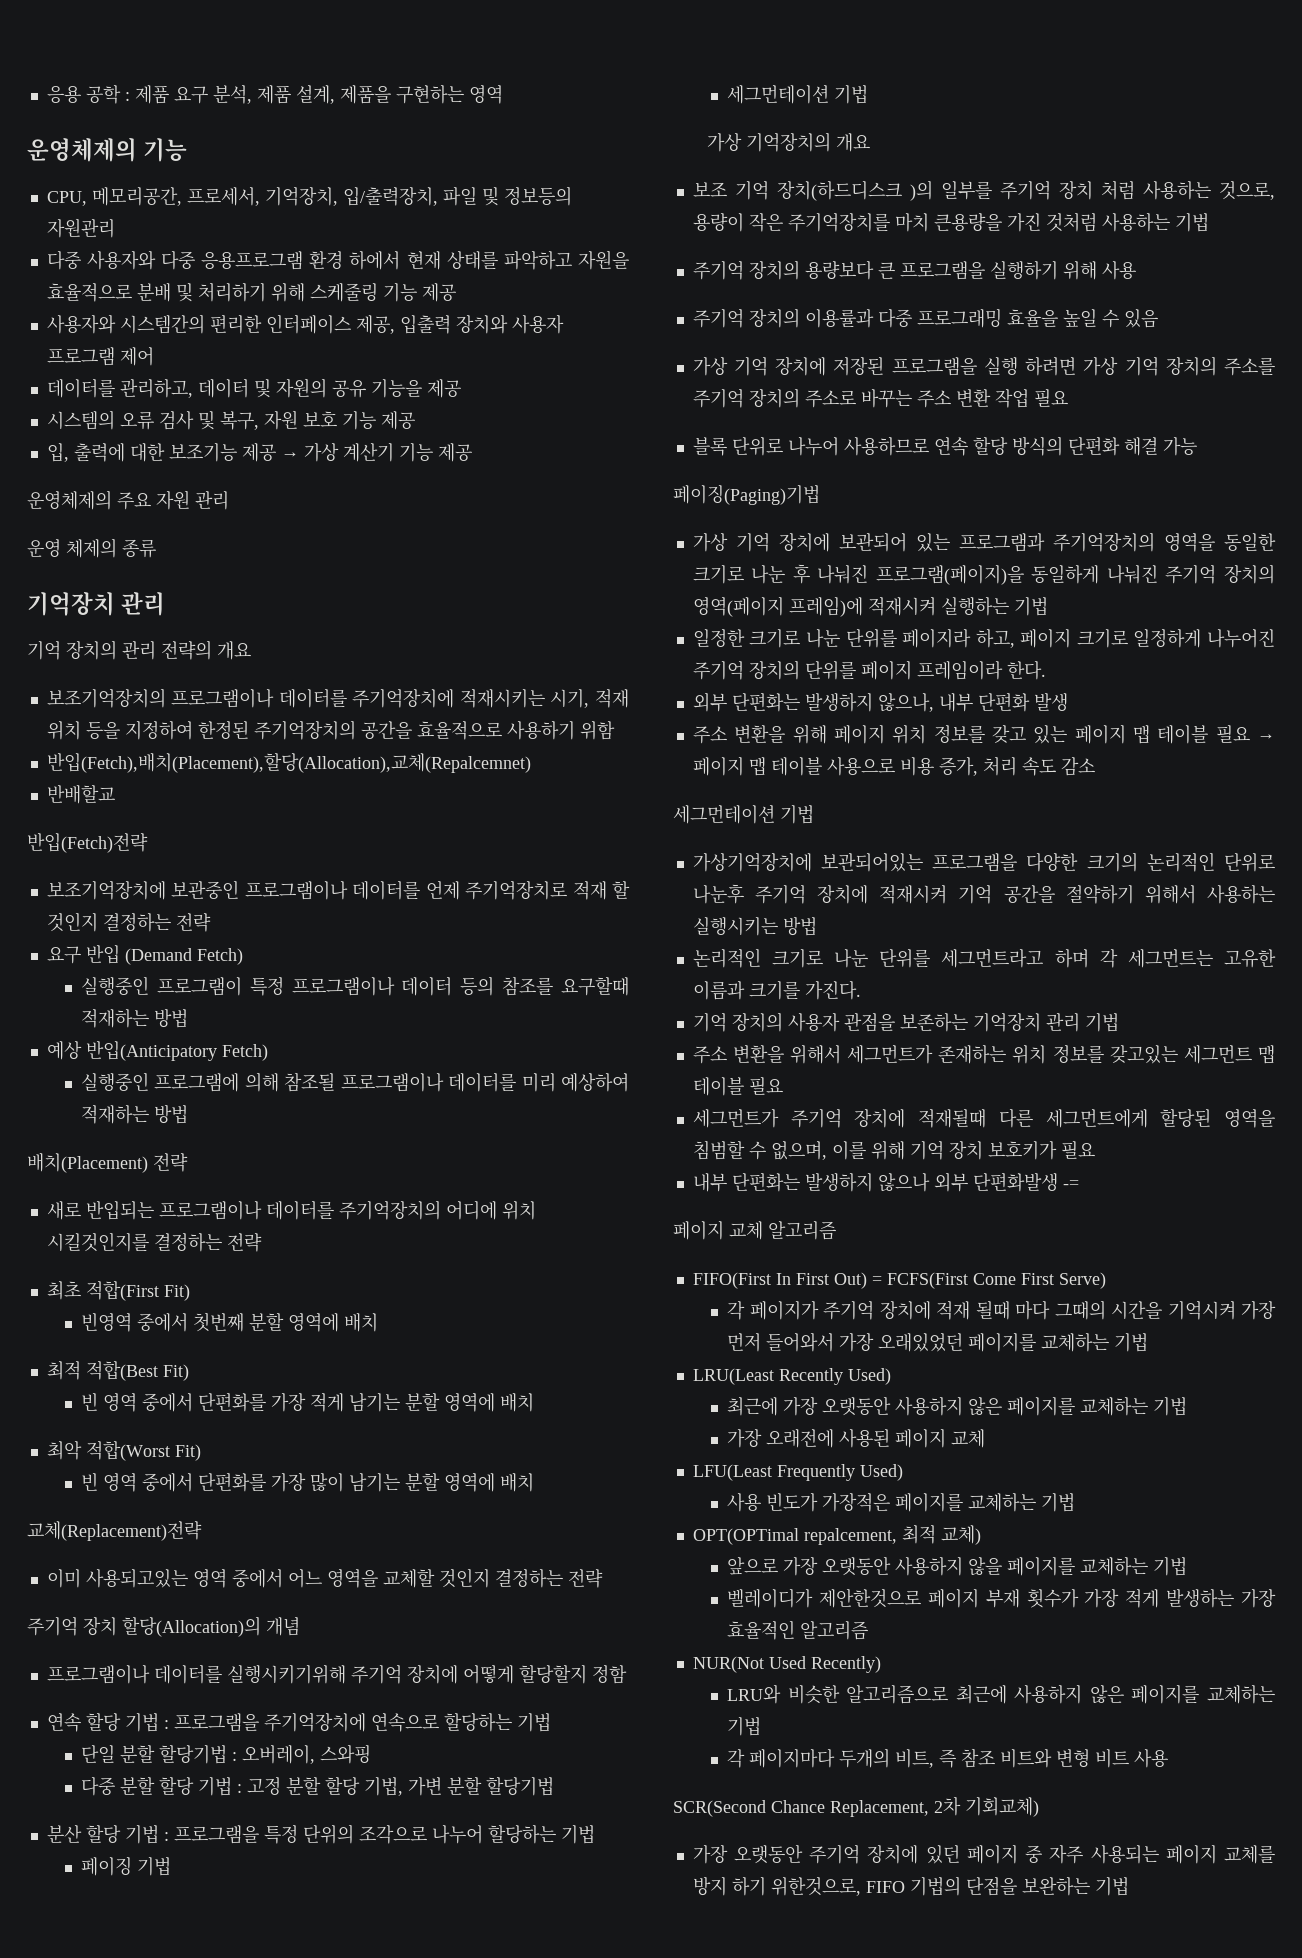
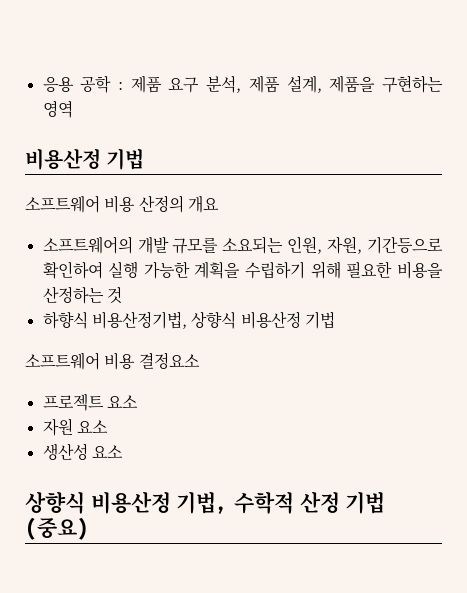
  응용 공학 : 제품 요구 분석, 제품 설계, 제품을 구현하는 영역
- 운영체제의 기능
- CPU, 메모리공간, 프로세서, 기억장치, 입/출력장치, 파일 및 정보등의 자원관리
- 다중 사용자와 다중 응용프로그램 환경 하에서 현재 상태를 파악하고 자원을 효율적으로 분배 및 처리하기 위해 스케줄링 기능 제공
- 사용자와 시스템간의 편리한 인터페이스 제공, 입출력 장치와 사용자 프로그램 제어
- 데이터를 관리하고, 데이터 및 자원의 공유 기능을 제공
- 시스템의 오류 검사 및 복구, 자원 보호 기능 제공
- 입, 출력에 대한 보조기능 제공 → 가상 계산기 기능 제공
- 운영체제의 주요 자원 관리
- 운영 체제의 종류
- 기억장치 관리
- 기억 장치의 관리 전략의 개요
- 보조기억장치의 프로그램이나 데이터를 주기억장치에 적재시키는 시기, 적재 위치 등을 지정하여 한정된 주기억장치의 공간을 효율적으로 사용하기 위함
- 반입(Fetch),배치(Placement),할당(Allocation),교체(Repalcemnet)
- 반배할교
- 반입(Fetch)전략
- 보조기억장치에 보관중인 프로그램이나 데이터를 언제 주기억장치로 적재 할 것인지 결정하는 전략
- 요구 반입 (Demand Fetch)
- 실행중인 프로그램이 특정 프로그램이나 데이터 등의 참조를 요구할때 적재하는 방법
- 예상 반입(Anticipatory Fetch)
- 실행중인 프로그램에 의해 참조될 프로그램이나 데이터를 미리 예상하여 적재하는 방법
- 배치(Placement) 전략
- 새로 반입되는 프로그램이나 데이터를 주기억장치의 어디에 위치 시킬것인지를 결정하는 전략
- 최초 적합(First Fit)
- 빈영역 중에서 첫번째 분할 영역에 배치
- 최적 적합(Best Fit)
- 빈 영역 중에서 단편화를 가장 적게 남기는 분할 영역에 배치
- 최악 적합(Worst Fit)
- 빈 영역 중에서 단편화를 가장 많이 남기는 분할 영역에 배치
- 교체(Replacement)전략
- 이미 사용되고있는 영역 중에서 어느 영역을 교체할 것인지 결정하는 전략
- 주기억 장치 할당(Allocation)의 개념
- 프로그램이나 데이터를 실행시키기위해 주기억 장치에 어떻게 할당할지 정함
- 연속 할당 기법 : 프로그램을 주기억장치에 연속으로 할당하는 기법
- 단일 분할 할당기법 : 오버레이, 스와핑
- 다중 분할 할당 기법 : 고정 분할 할당 기법, 가변 분할 할당기법
- 분산 할당 기법 : 프로그램을 특정 단위의 조각으로 나누어 할당하는 기법
- 페이징 기법
- 세그먼테이션 기법
- 가상 기억장치의 개요
- 보조 기억 장치(하드디스크 )의 일부를 주기억 장치 처럼 사용하는 것으로, 용량이 작은 주기억장치를 마치 큰용량을 가진 것처럼 사용하는 기법
- 주기억 장치의 용량보다 큰 프로그램을 실행하기 위해 사용
- 주기억 장치의 이용률과 다중 프로그래밍 효율을 높일 수 있음
- 가상 기억 장치에 저장된 프로그램을 실행 하려면 가상 기억 장치의 주소를 주기억 장치의 주소로 바꾸는 주소 변환 작업 필요
- 블록 단위로 나누어 사용하므로 연속 할당 방식의 단편화 해결 가능
- 페이징(Paging)기법
- 가상 기억 장치에 보관되어 있는 프로그램과 주기억장치의 영역을 동일한 크기로 나눈 후 나눠진 프로그램(페이지)을 동일하게 나눠진 주기억 장치의 영역(페이지 프레임)에 적재시켜 실행하는 기법
- 일정한 크기로 나눈 단위를 페이지라 하고, 페이지 크기로 일정하게 나누어진 주기억 장치의 단위를 페이지 프레임이라 한다.
- 외부 단편화는 발생하지 않으나, 내부 단편화 발생
- 주소 변환을 위해 페이지 위치 정보를 갖고 있는 페이지 맵 테이블 필요 → 페이지 맵 테이블 사용으로 비용 증가, 처리 속도 감소
- 세그먼테이션 기법
- 가상기억장치에 보관되어있는 프로그램을 다양한 크기의 논리적인 단위로 나눈후 주기억 장치에 적재시켜 기억 공간을 절약하기 위해서 사용하는 실행시키는 방법
- 논리적인 크기로 나눈 단위를 세그먼트라고 하며 각 세그먼트는 고유한 이름과 크기를 가진다.
- 기억 장치의 사용자 관점을 보존하는 기억장치 관리 기법
- 주소 변환을 위해서 세그먼트가 존재하는 위치 정보를 갖고있는 세그먼트 맵 테이블 필요
- 세그먼트가 주기억 장치에 적재될때 다른 세그먼트에게 할당된 영역을 침범할 수 없으며, 이를 위해 기억 장치 보호키가 필요
- 내부 단편화는 발생하지 않으나 외부 단편화발생 -=
- 페이지 교체 알고리즘
- FIFO(First In First Out) = FCFS(First Come First Serve)
- 각 페이지가 주기억 장치에 적재 될때 마다 그때의 시간을 기억시켜 가장 먼저 들어와서 가장 오래있었던 페이지를 교체하는 기법
- LRU(Least Recently Used)
- 최근에 가장 오랫동안 사용하지 않은 페이지를 교체하는 기법
- 가장 오래전에 사용된 페이지 교체
- LFU(Least Frequently Used)
- 사용 빈도가 가장적은 페이지를 교체하는 기법
- OPT(OPTimal repalcement, 최적 교체)
- 앞으로 가장 오랫동안 사용하지 않을 페이지를 교체하는 기법
- 벨레이디가 제안한것으로 페이지 부재 횟수가 가장 적게 발생하는 가장 효율적인 알고리즘
- NUR(Not Used Recently)
- LRU와 비슷한 알고리즘으로 최근에 사용하지 않은 페이지를 교체하는 기법
- 각 페이지마다 두개의 비트, 즉 참조 비트와 변형 비트 사용
- SCR(Second Chance Replacement, 2차 기회교체)
- 가장 오랫동안 주기억 장치에 있던 페이지 중 자주 사용되는 페이지 교체를 방지 하기 위한것으로, FIFO 기법의 단점을 보완하는 기법
+ 비용산정 기법
+ 소프트웨어 비용 산정의 개요
+ 소프트웨어의 개발 규모를 소요되는 인원, 자원, 기간등으로 확인하여 실행 가능한 계획을 수립하기 위해 필요한 비용을 산정하는 것
+ 하향식 비용산정기법, 상향식 비용산정 기법
+ 소프트웨어 비용 결정요소
+ 프로젝트 요소
+ 자원 요소
+ 생산성 요소
+ 상향식 비용산정 기법, 수학적 산정 기법 (중요)

